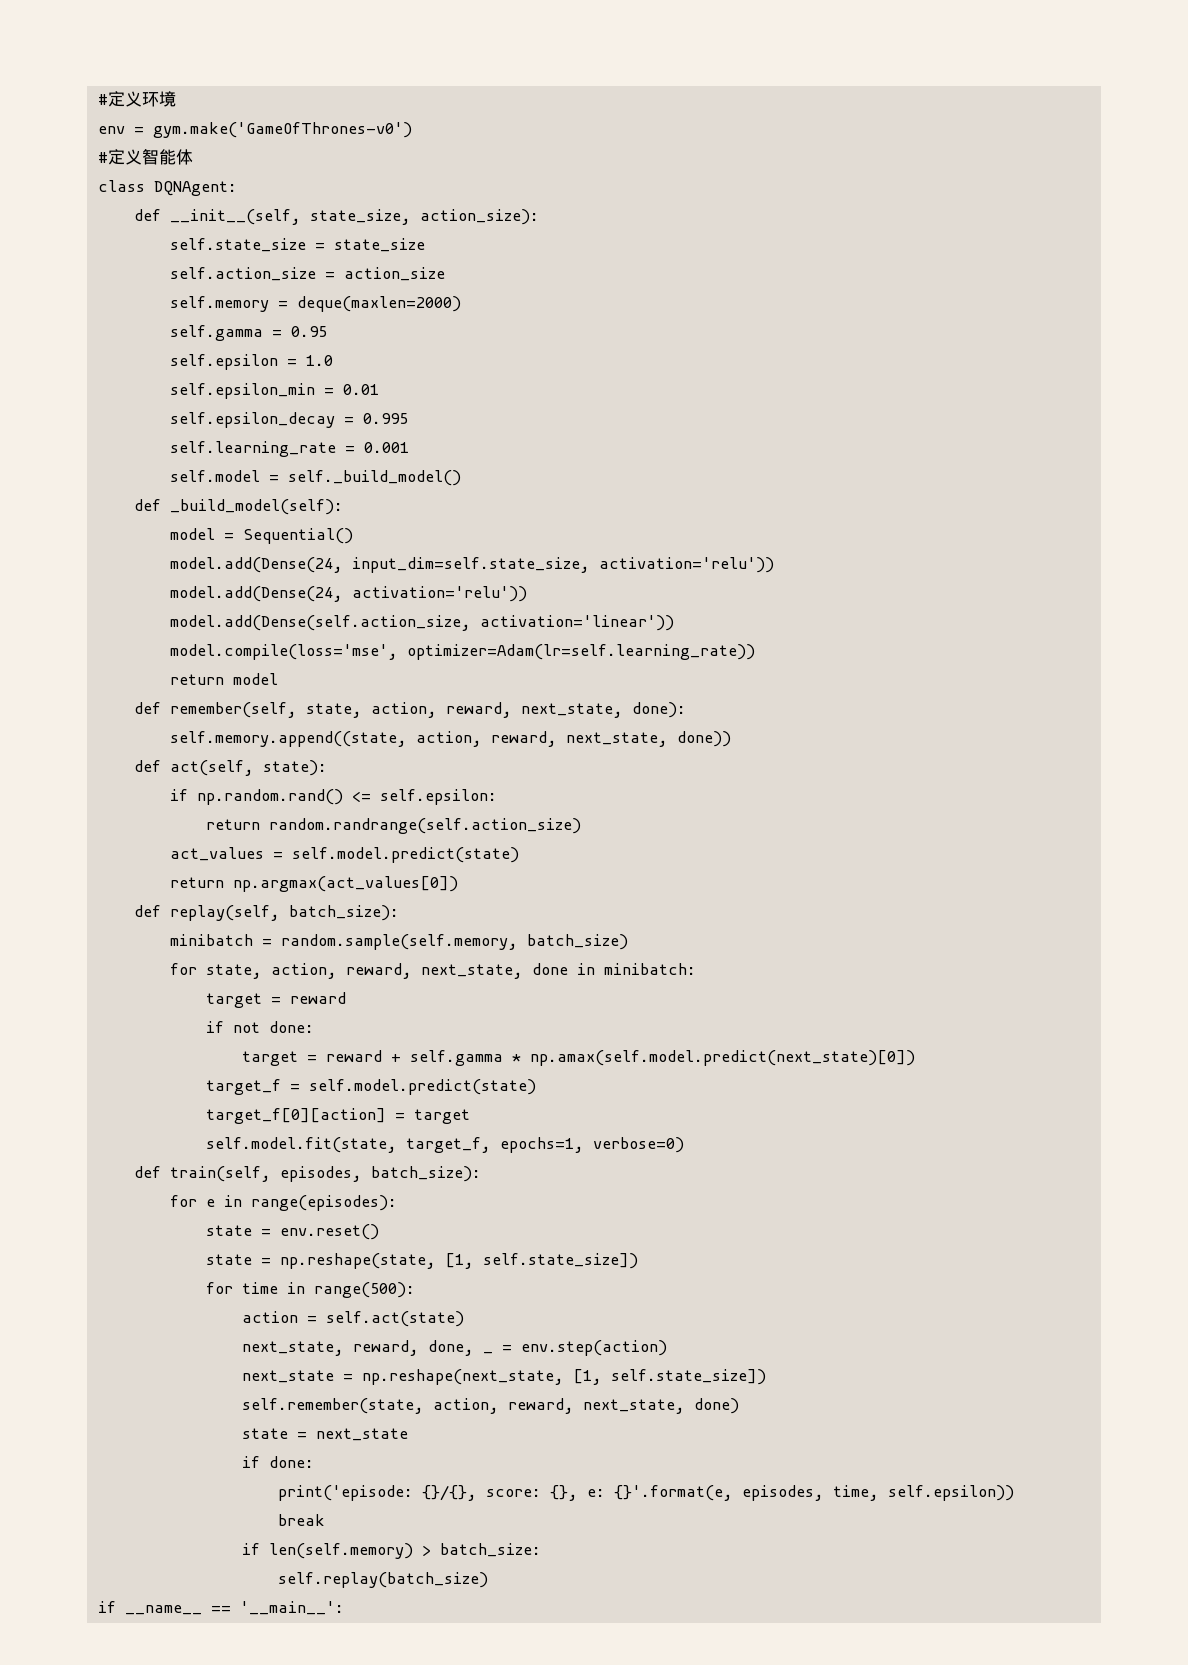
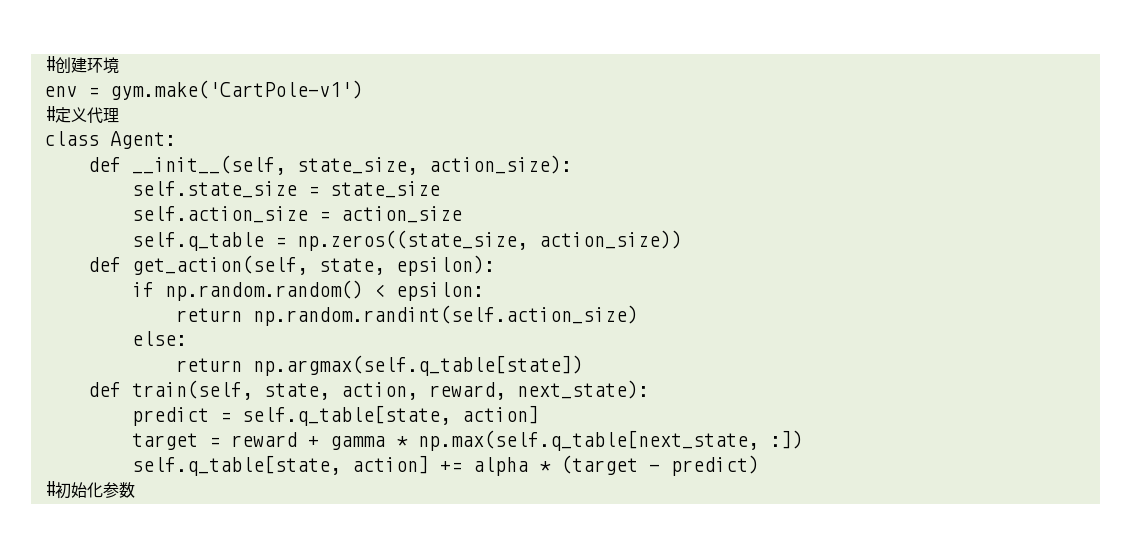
- #定义环境
+ #创建环境
- env = gym.make('GameOfThrones-v0')
- #定义智能体
+ env = gym.make('CartPole-v1')
+ #定义代理
- class DQNAgent:
+ class Agent:
- self.memory = deque(maxlen=2000)
- self.gamma = 0.95
- self.epsilon = 1.0
- self.epsilon_min = 0.01
- self.epsilon_decay = 0.995
- self.learning_rate = 0.001
- self.model = self._build_model()
- def _build_model(self):
- model = Sequential()
- model.add(Dense(24, input_dim=self.state_size, activation='relu'))
- model.add(Dense(24, activation='relu'))
- model.add(Dense(self.action_size, activation='linear'))
- model.compile(loss='mse', optimizer=Adam(lr=self.learning_rate))
- return model
- def remember(self, state, action, reward, next_state, done):
- self.memory.append((state, action, reward, next_state, done))
- def act(self, state):
- if np.random.rand() <= self.epsilon:
- return random.randrange(self.action_size)
- act_values = self.model.predict(state)
- return np.argmax(act_values[0])
- def replay(self, batch_size):
- minibatch = random.sample(self.memory, batch_size)
- for state, action, reward, next_state, done in minibatch:
- target = reward
- if not done:
- target = reward + self.gamma * np.amax(self.model.predict(next_state)[0])
- target_f = self.model.predict(state)
- target_f[0][action] = target
- self.model.fit(state, target_f, epochs=1, verbose=0)
- def train(self, episodes, batch_size):
- for e in range(episodes):
- state = env.reset()
- state = np.reshape(state, [1, self.state_size])
- for time in range(500):
- action = self.act(state)
- next_state, reward, done, _ = env.step(action)
- next_state = np.reshape(next_state, [1, self.state_size])
- self.remember(state, action, reward, next_state, done)
- state = next_state
- if done:
- print('episode: {}/{}, score: {}, e: {}'.format(e, episodes, time, self.epsilon))
- break
- if len(self.memory) > batch_size:
- self.replay(batch_size)
- if __name__ == '__main__':
+ self.q_table = np.zeros((state_size, action_size))
+ def get_action(self, state, epsilon):
+ if np.random.random() < epsilon:
+ return np.random.randint(self.action_size)
+ else:
+ return np.argmax(self.q_table[state])
+ def train(self, state, action, reward, next_state):
+ predict = self.q_table[state, action]
+ target = reward + gamma * np.max(self.q_table[next_state, :])
+ self.q_table[state, action] += alpha * (target - predict)
+ #初始化参数

